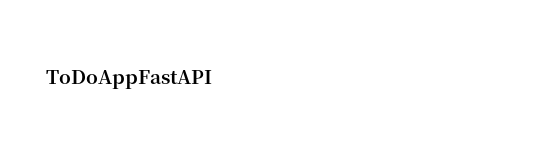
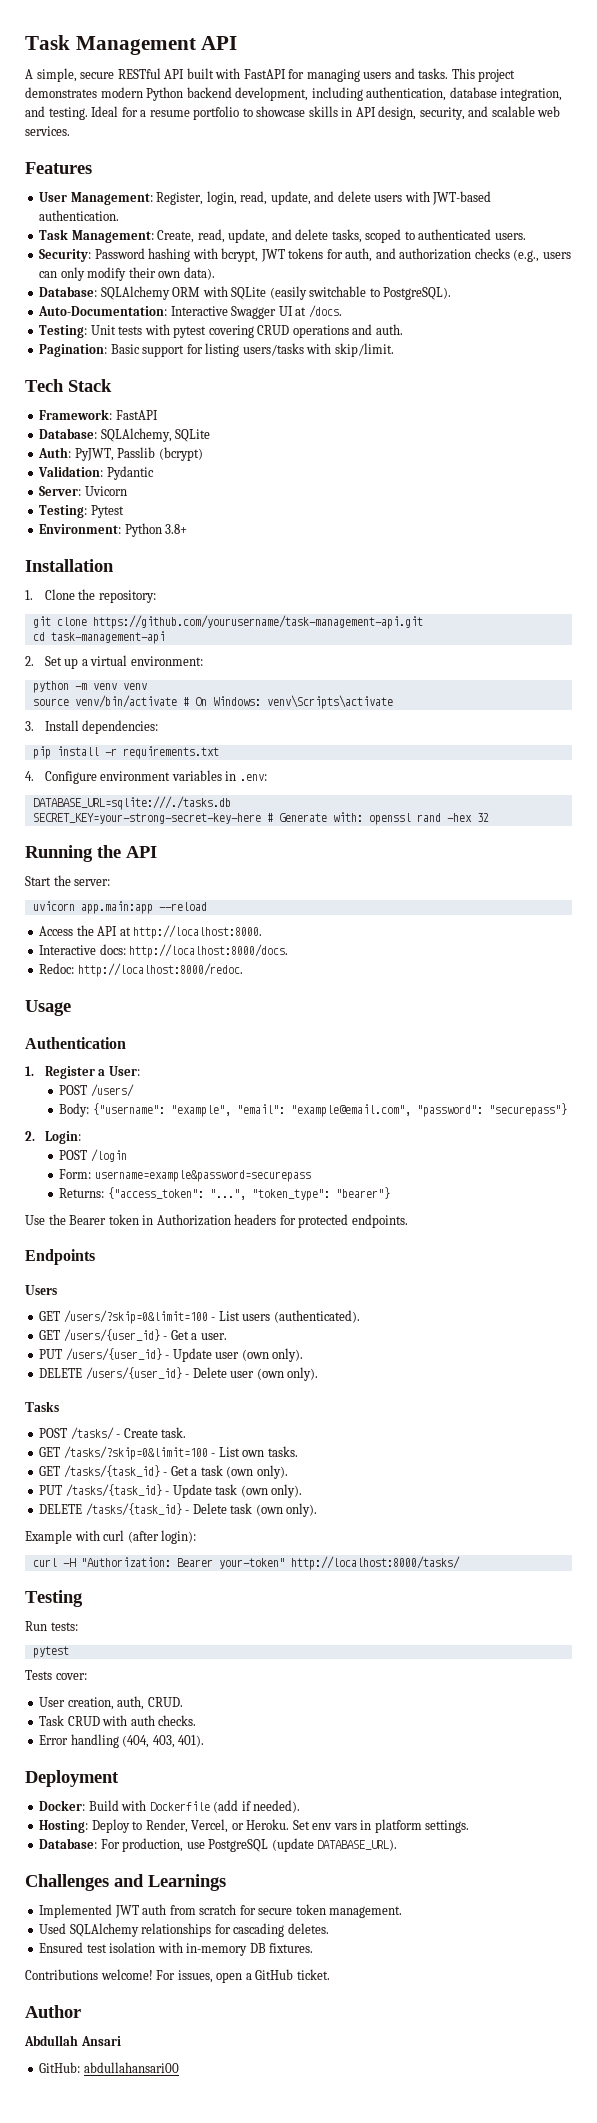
- ToDoAppFastAPI
+ Task Management API
+ A simple, secure RESTful API built with FastAPI for managing users and tasks. This project demonstrates modern Python backend development, including authentication, database integration, and testing. Ideal for a resume portfolio to showcase skills in API design, security, and scalable web services.
+ Features
+ User Management: Register, login, read, update, and delete users with JWT-based authentication.
+ Task Management: Create, read, update, and delete tasks, scoped to authenticated users.
+ Security: Password hashing with bcrypt, JWT tokens for auth, and authorization checks (e.g., users can only modify their own data).
+ Database: SQLAlchemy ORM with SQLite (easily switchable to PostgreSQL).
+ Auto-Documentation: Interactive Swagger UI at /docs.
+ Testing: Unit tests with pytest covering CRUD operations and auth.
+ Pagination: Basic support for listing users/tasks with skip/limit.
+ Tech Stack
+ Framework: FastAPI
+ Database: SQLAlchemy, SQLite
+ Auth: PyJWT, Passlib (bcrypt)
+ Validation: Pydantic
+ Server: Uvicorn
+ Testing: Pytest
+ Environment: Python 3.8+
+ Installation
+ 1. Clone the repository:
+ git clone https://github.com/yourusername/task-management-api.git
+ cd task-management-api
+ 2. Set up a virtual environment:
+ python -m venv venv
+ source venv/bin/activate # On Windows: venv\Scripts\activate
+ 3. Install dependencies:
+ pip install -r requirements.txt
+ 4. Configure environment variables in .env:
+ DATABASE_URL=sqlite:///./tasks.db
+ SECRET_KEY=your-strong-secret-key-here # Generate with: openssl rand -hex 32
+ Running the API
+ Start the server:
+ uvicorn app.main:app --reload
+ Access the API at http://localhost:8000.
+ Interactive docs: http://localhost:8000/docs.
+ Redoc: http://localhost:8000/redoc.
+ Usage
+ Authentication
+ 1. Register a User:
+ POST /users/
+ Body: {"username": "example", "email": "example@email.com", "password": "securepass"}
+ 2. Login:
+ POST /login
+ Form: username=example&password=securepass
+ Returns: {"access_token": "...", "token_type": "bearer"}
+ Use the Bearer token in Authorization headers for protected endpoints.
+ Endpoints
+ Users
+ GET /users/?skip=0&limit=100 - List users (authenticated).
+ GET /users/{user_id} - Get a user.
+ PUT /users/{user_id} - Update user (own only).
+ DELETE /users/{user_id} - Delete user (own only).
+ Tasks
+ POST /tasks/ - Create task.
+ GET /tasks/?skip=0&limit=100 - List own tasks.
+ GET /tasks/{task_id} - Get a task (own only).
+ PUT /tasks/{task_id} - Update task (own only).
+ DELETE /tasks/{task_id} - Delete task (own only).
+ Example with curl (after login):
+ curl -H "Authorization: Bearer your-token" http://localhost:8000/tasks/
+ Testing
+ Run tests:
+ pytest
+ Tests cover:
+ User creation, auth, CRUD.
+ Task CRUD with auth checks.
+ Error handling (404, 403, 401).
+ Deployment
+ Docker: Build with Dockerfile (add if needed).
+ Hosting: Deploy to Render, Vercel, or Heroku. Set env vars in platform settings.
+ Database: For production, use PostgreSQL (update DATABASE_URL).
+ Challenges and Learnings
+ Implemented JWT auth from scratch for secure token management.
+ Used SQLAlchemy relationships for cascading deletes.
+ Ensured test isolation with in-memory DB fixtures.
+ Contributions welcome! For issues, open a GitHub ticket.
+ Author
+ Abdullah Ansari
+ GitHub: abdullahansari00

